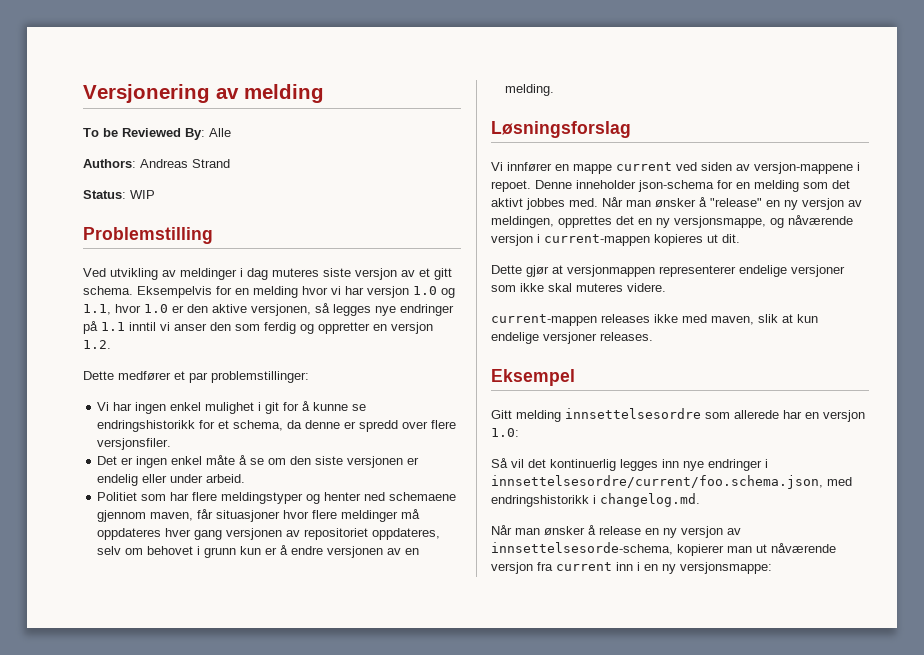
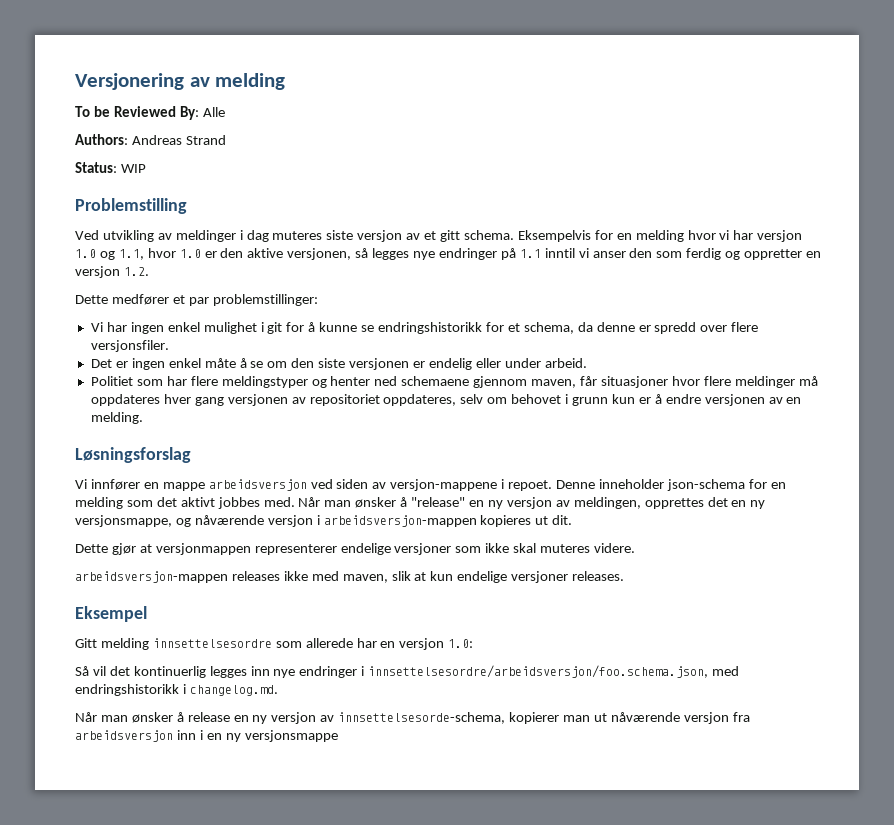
- Vi innfører en mappe current ved siden av versjon-mappene i repoet.
+ Vi innfører en mappe arbeidsversjon ved siden av versjon-mappene i repoet.
- Når man ønsker å "release" en ny versjon av meldingen, opprettes det en ny versjonsmappe, og nåværende versjon i current-mappen kopieres ut dit.
+ Når man ønsker å "release" en ny versjon av meldingen, opprettes det en ny versjonsmappe, og nåværende versjon i arbeidsversjon-mappen kopieres ut dit.
- current-mappen releases ikke med maven, slik at kun endelige versjoner releases.
+ arbeidsversjon-mappen releases ikke med maven, slik at kun endelige versjoner releases.
- Så vil det kontinuerlig legges inn nye endringer i innsettelsesordre/current/foo.schema.json, med endringshistorikk i changelog.md.
+ Så vil det kontinuerlig legges inn nye endringer i innsettelsesordre/arbeidsversjon/foo.schema.json, med endringshistorikk i changelog.md.
- Når man ønsker å release en ny versjon av innsettelsesorde-schema, kopierer man ut nåværende versjon fra current inn i en ny versjonsmappe:
+ Når man ønsker å release en ny versjon av innsettelsesorde-schema, kopierer man ut nåværende versjon fra arbeidsversjon inn i en ny versjonsmappe

